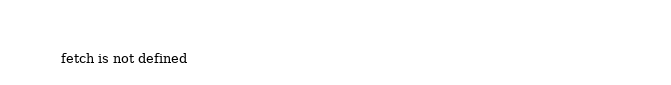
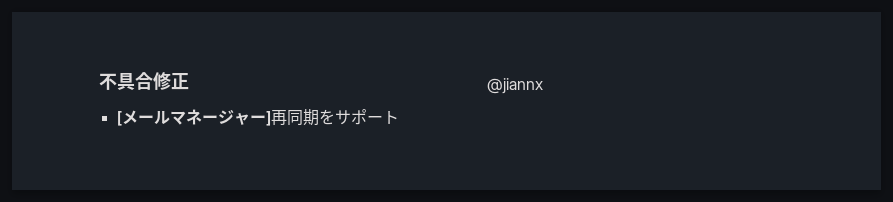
- fetch is not defined
+ 不具合修正
+ [メールマネージャー]再同期をサポート@jiannx

